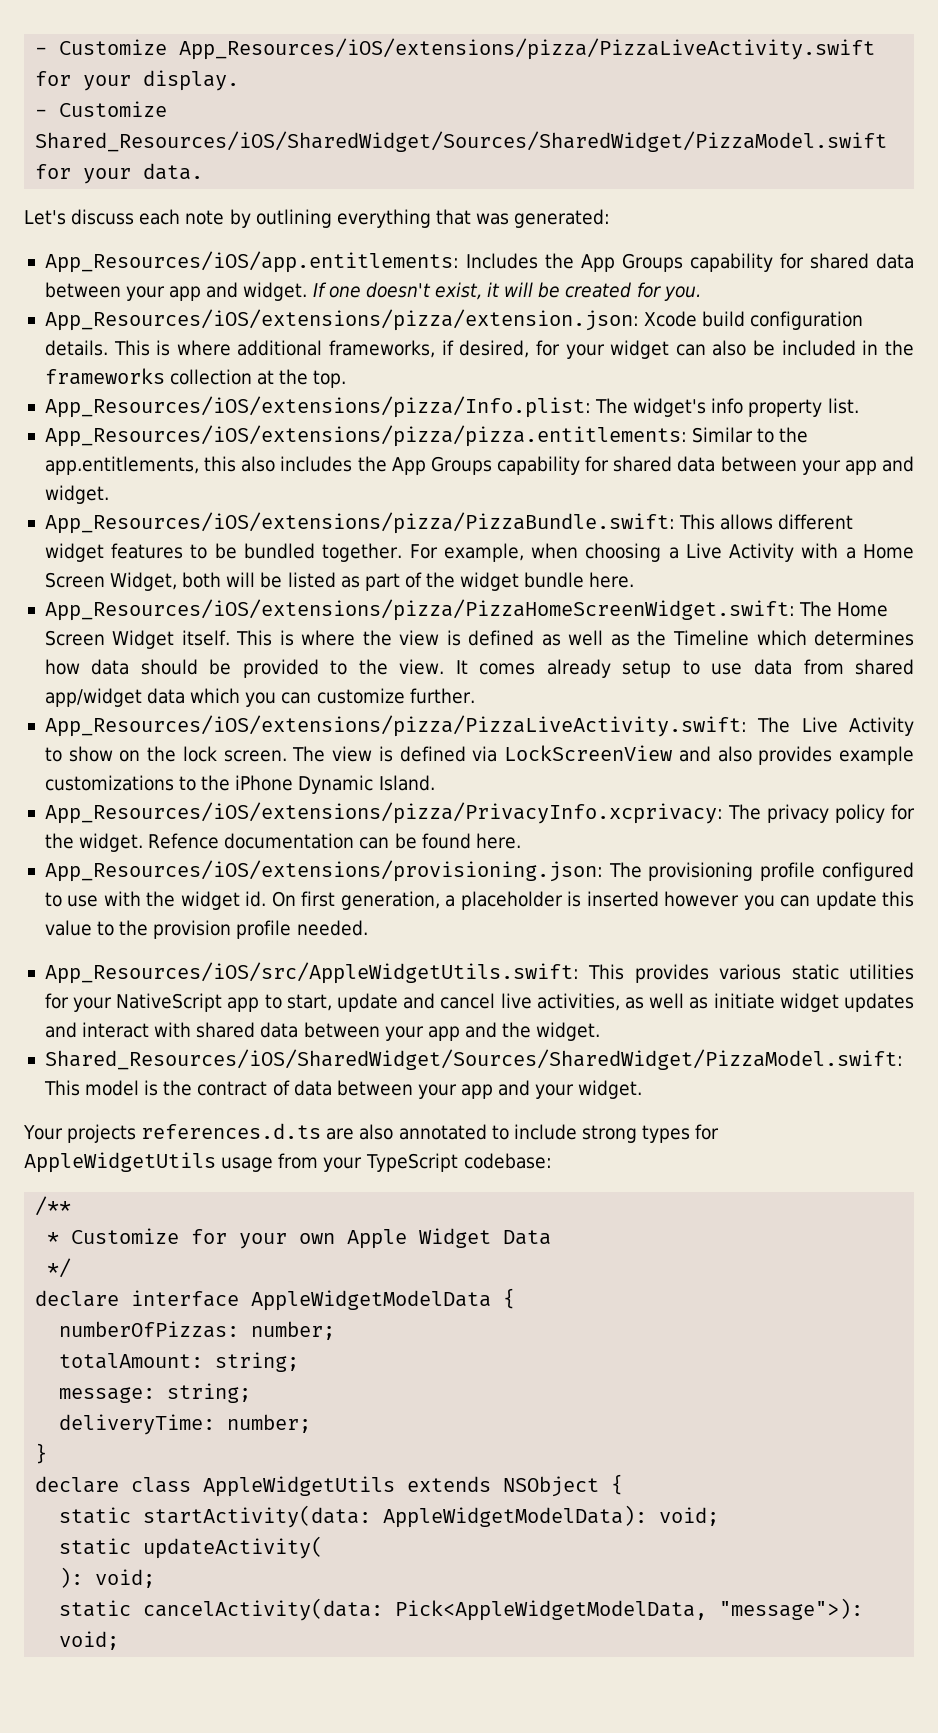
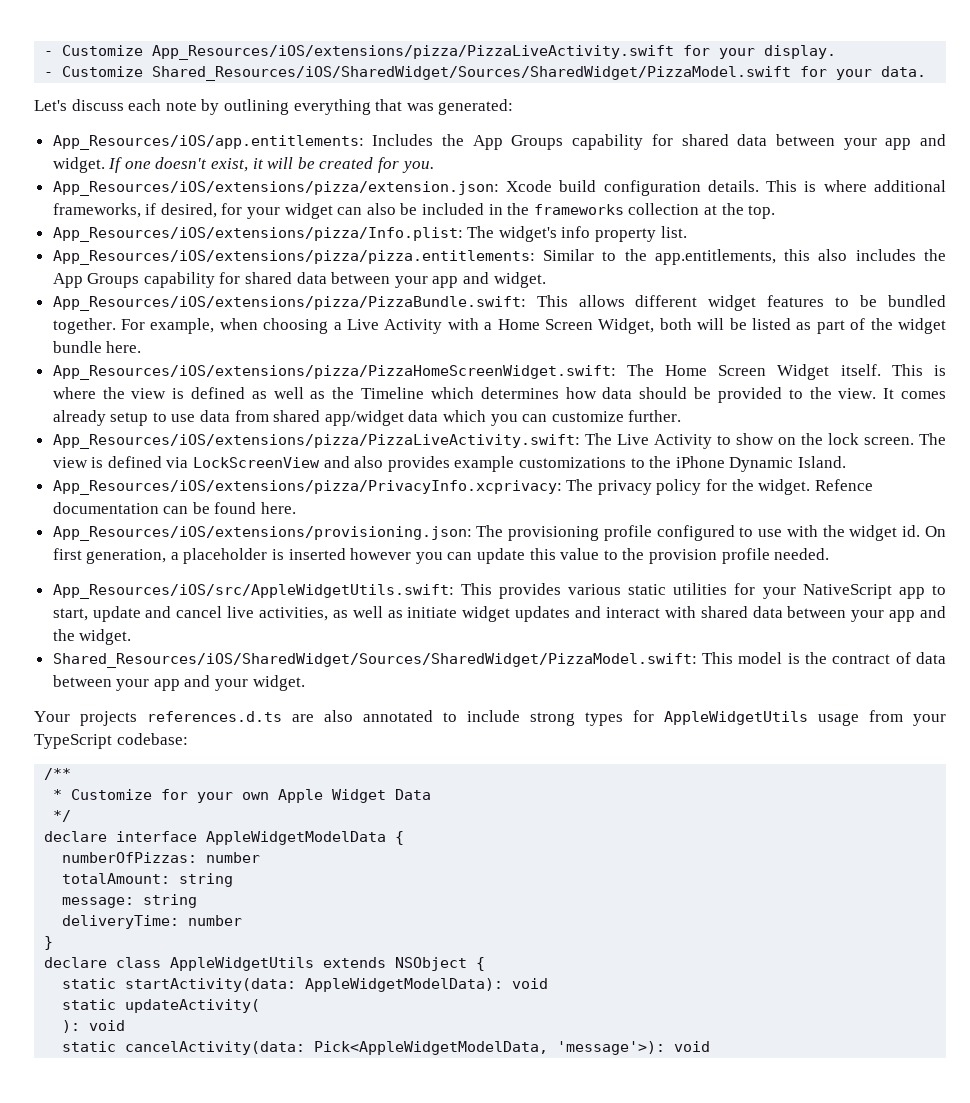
- numberOfPizzas: number;
+ numberOfPizzas: number
- totalAmount: string;
+ totalAmount: string
- message: string;
+ message: string
- deliveryTime: number;
+ deliveryTime: number
- static startActivity(data: AppleWidgetModelData): void;
+ static startActivity(data: AppleWidgetModelData): void
- ): void;
+ ): void
- static cancelActivity(data: Pick<AppleWidgetModelData, "message">): void;
+ static cancelActivity(data: Pick<AppleWidgetModelData, 'message'>): void

